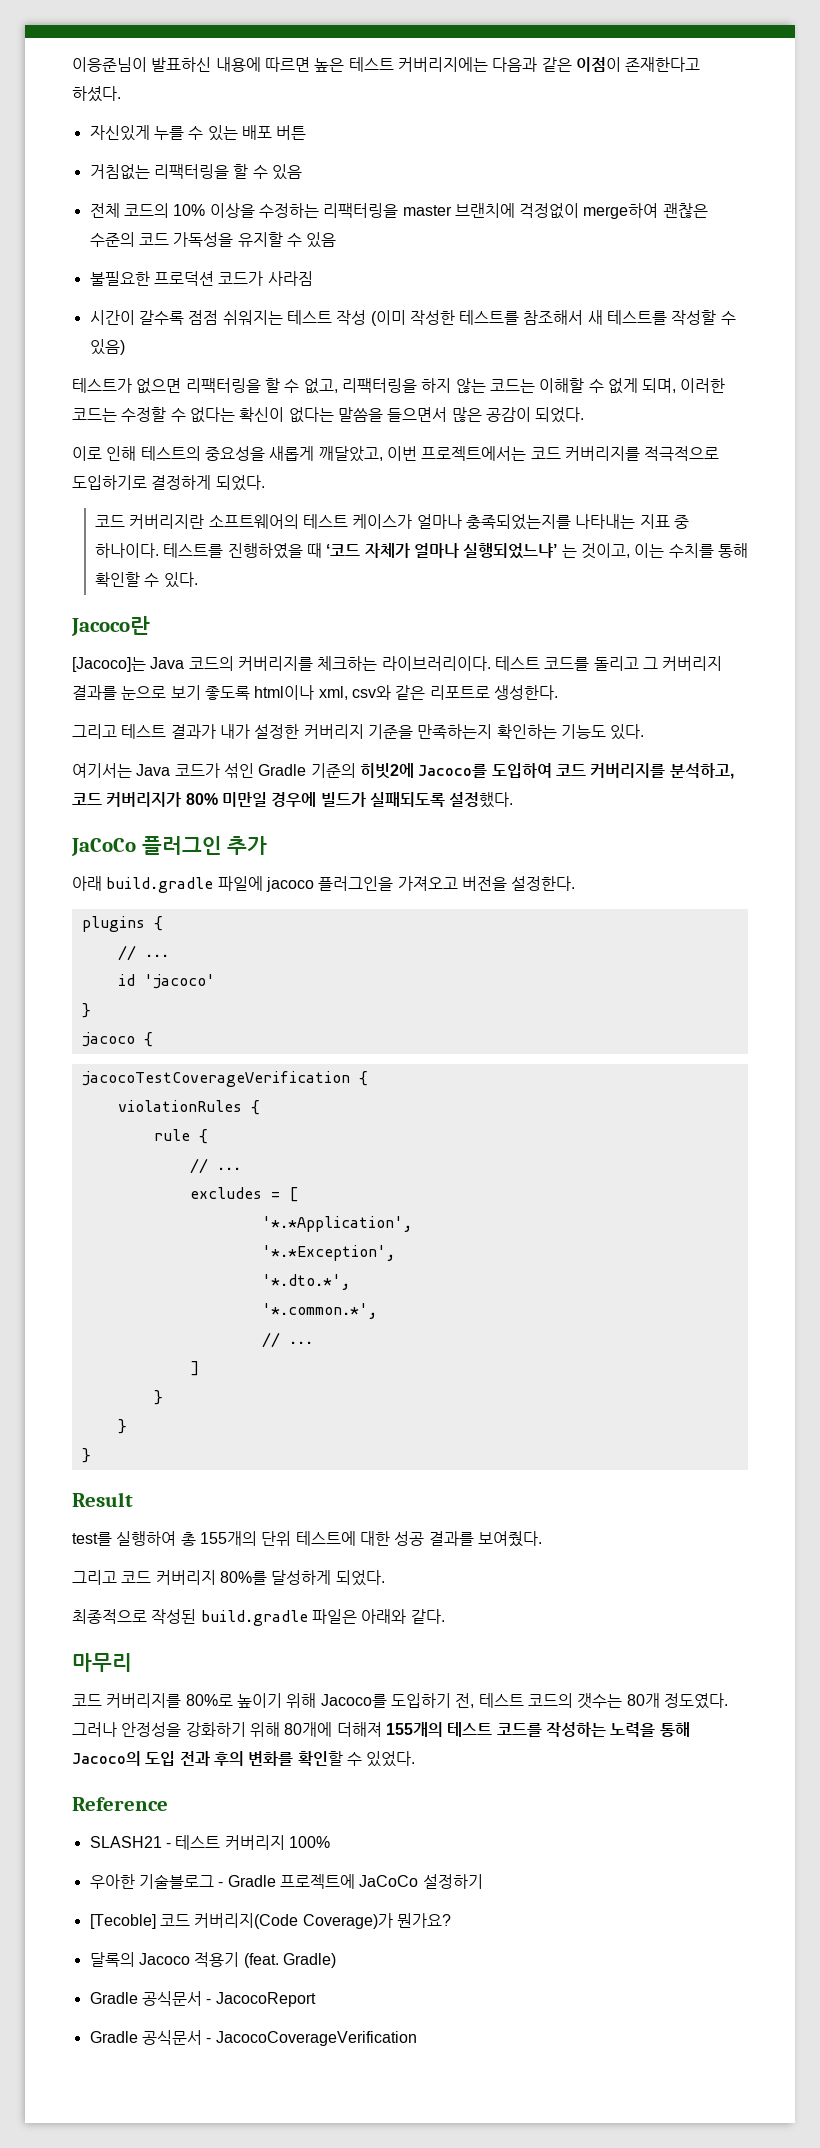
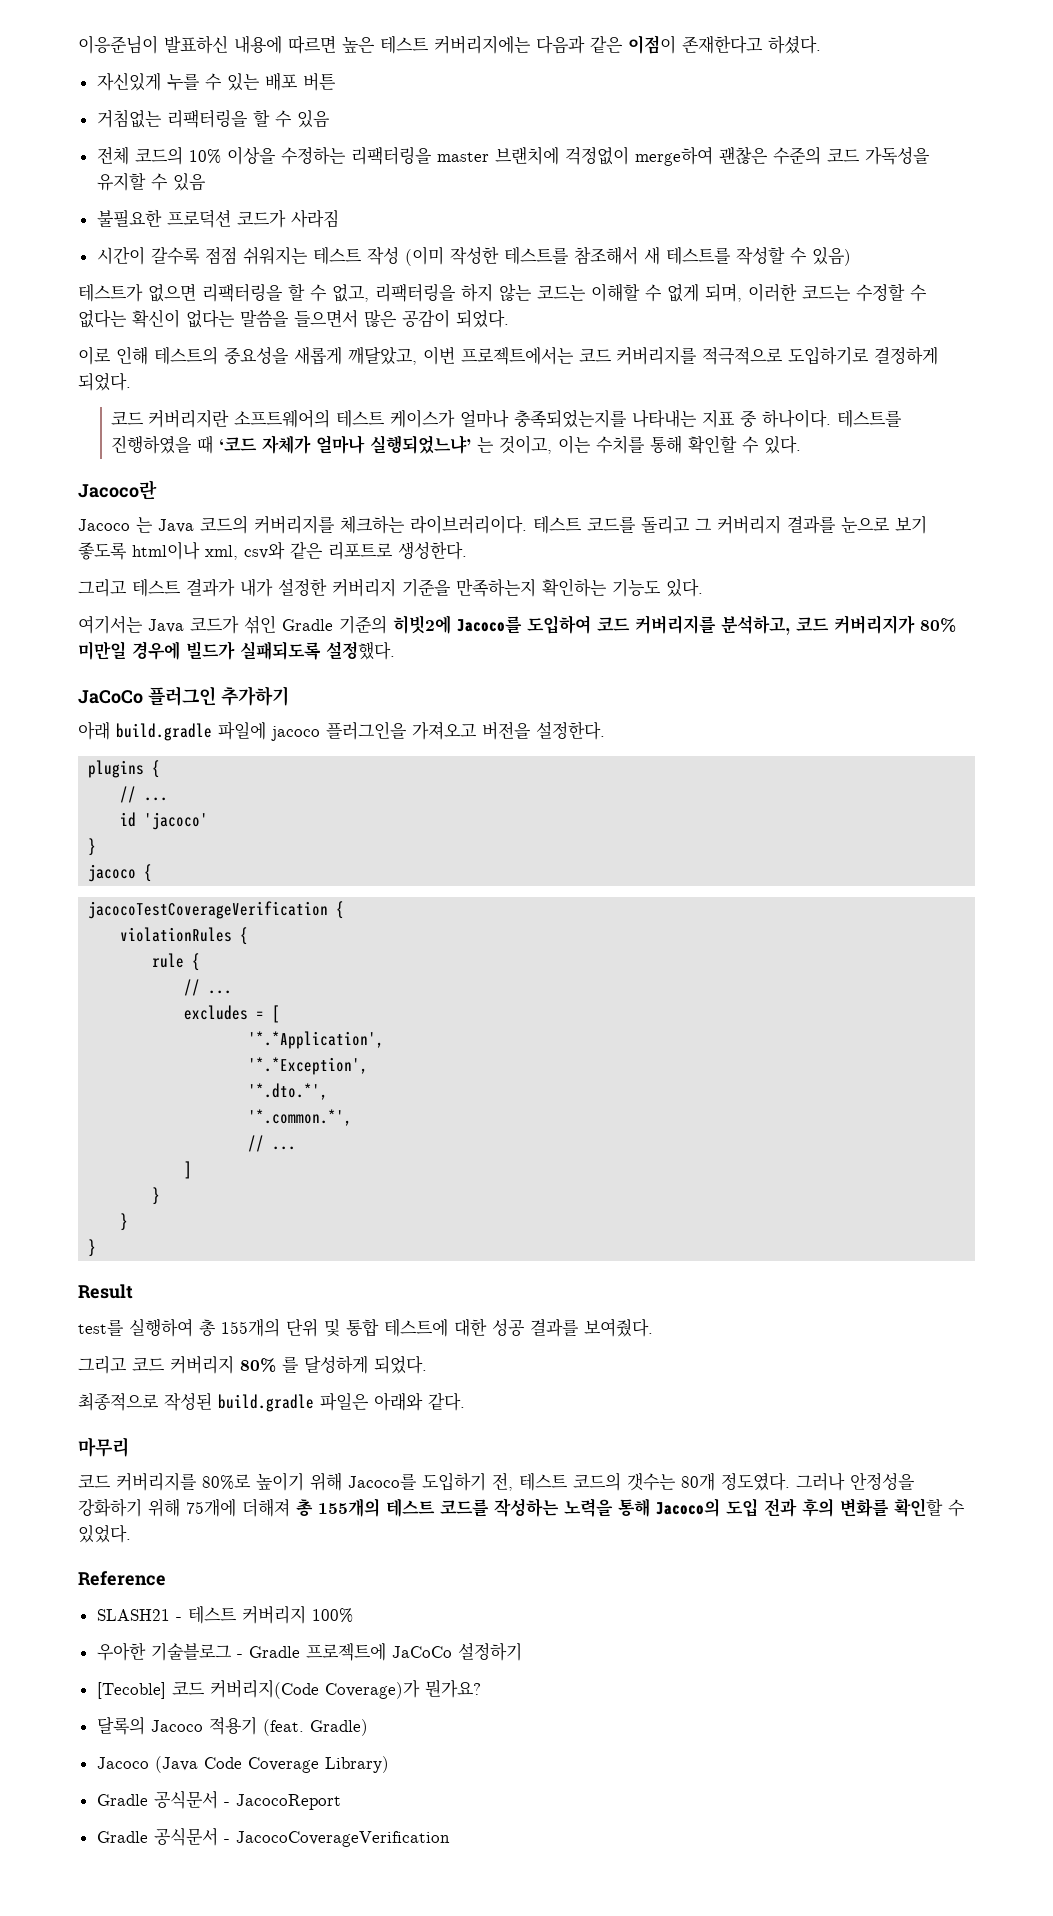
- [Jacoco]는 Java 코드의 커버리지를 체크하는 라이브러리이다.
+ Jacoco 는 Java 코드의 커버리지를 체크하는 라이브러리이다.
- JaCoCo 플러그인 추가
+ JaCoCo 플러그인 추가하기
- test를 실행하여 총 155개의 단위 테스트에 대한 성공 결과를 보여줬다.
+ test를 실행하여 총 155개의 단위 및 통합 테스트에 대한 성공 결과를 보여줬다.
- 그리고 코드 커버리지 80%를 달성하게 되었다.
+ 그리고 코드 커버리지 80% 를 달성하게 되었다.
- 그러나 안정성을 강화하기 위해 80개에 더해져 155개의 테스트 코드를 작성하는 노력을 통해 Jacoco의 도입 전과 후의 변화를 확인할 수 있었다.
+ 그러나 안정성을 강화하기 위해 75개에 더해져 총 155개의 테스트 코드를 작성하는 노력을 통해 Jacoco의 도입 전과 후의 변화를 확인할 수 있었다.
+ Jacoco (Java Code Coverage Library)

